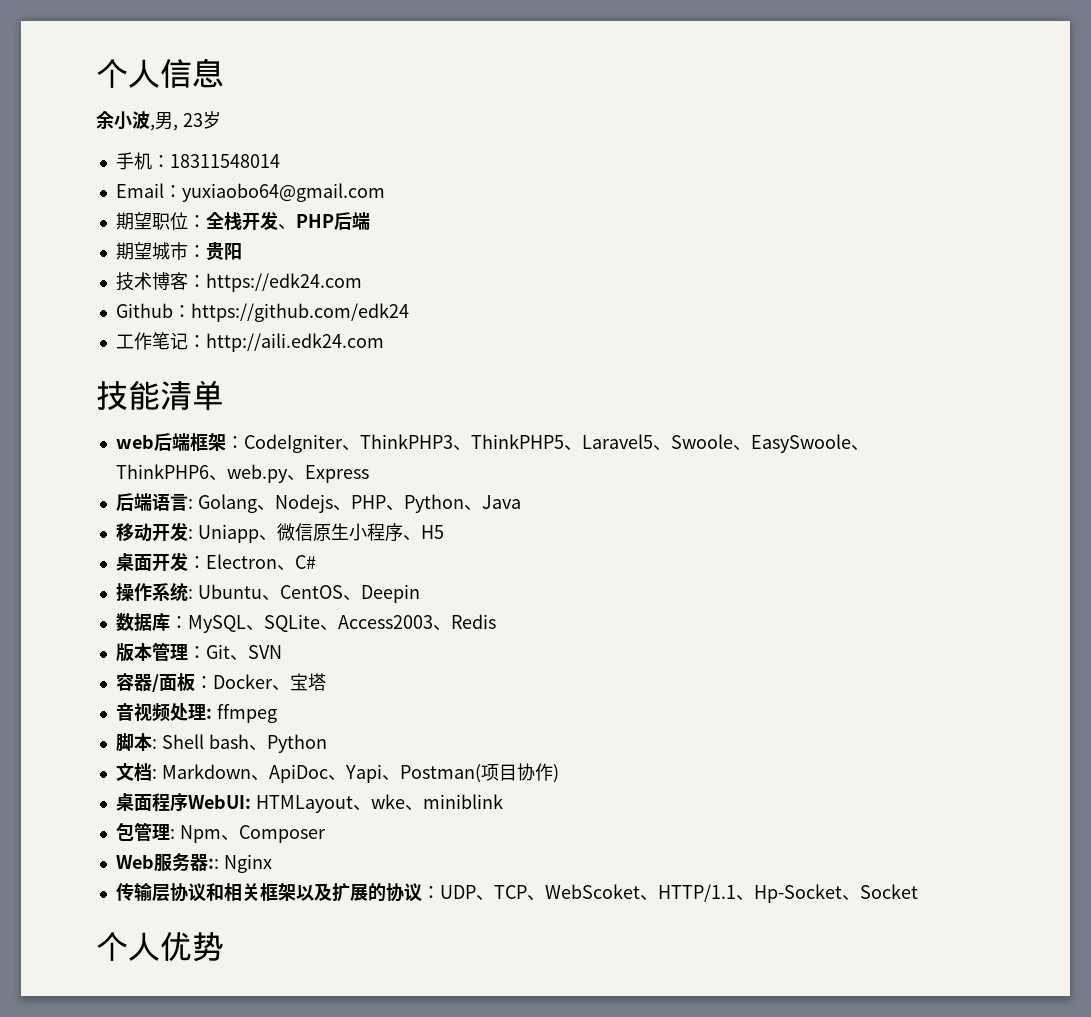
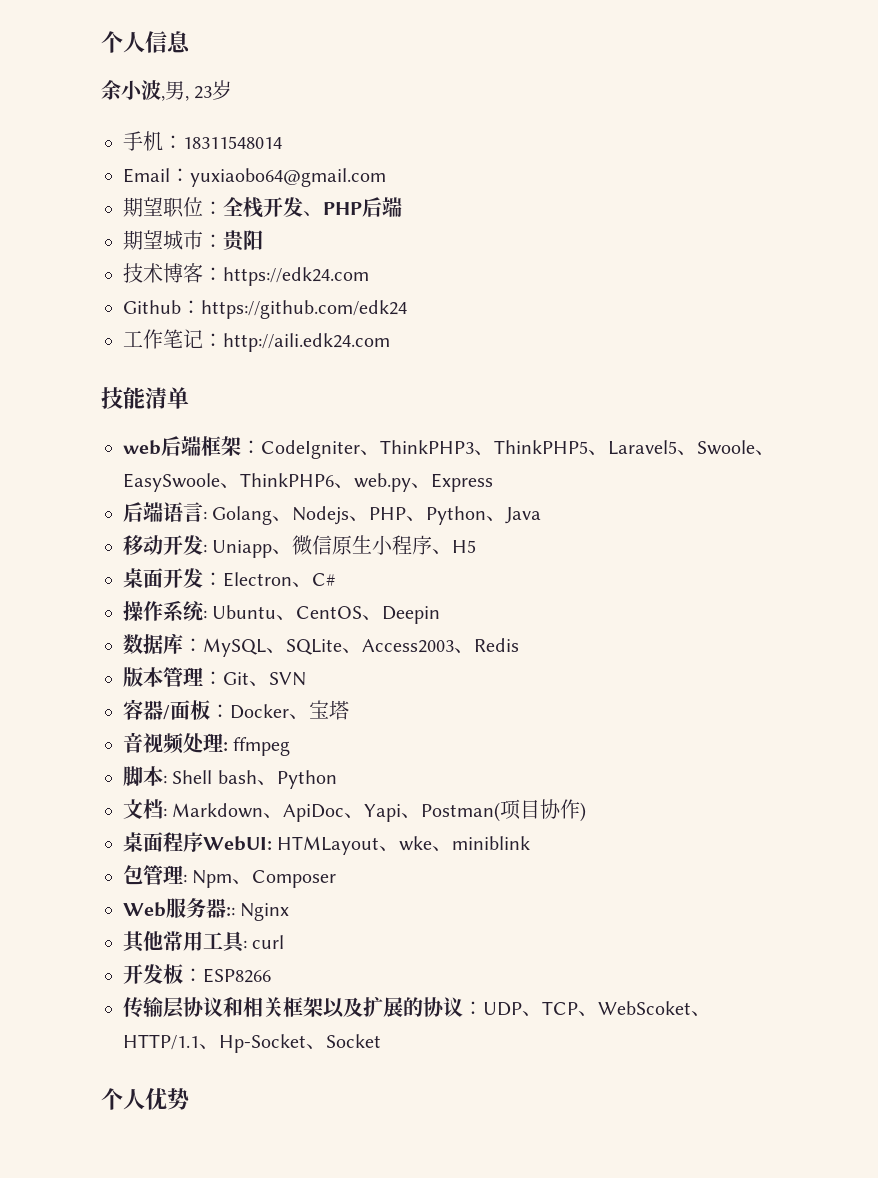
+ 其他常用工具: curl
+ 开发板：ESP8266

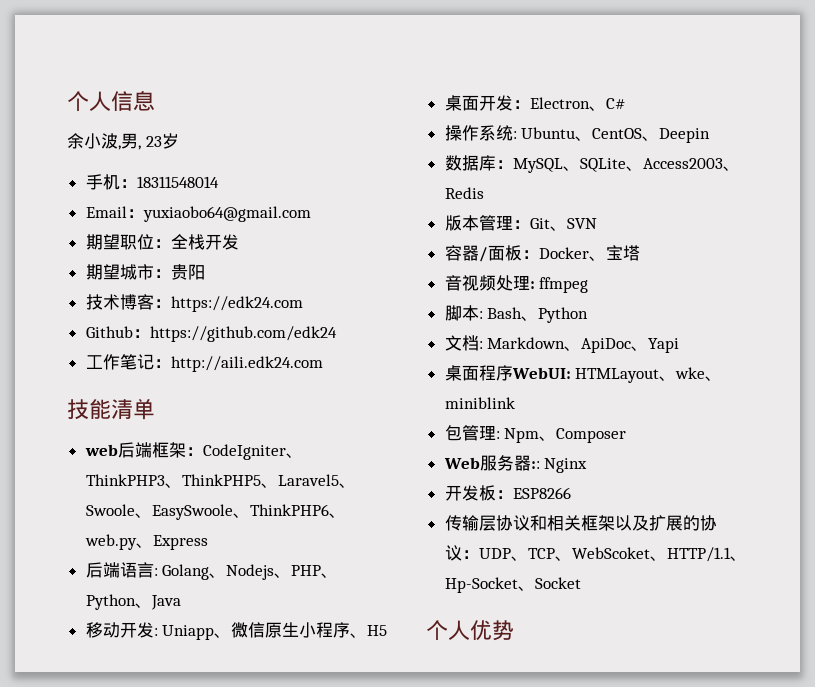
- 期望职位：全栈开发、PHP后端
+ 期望职位：全栈开发
- 脚本: Shell bash、Python
+ 脚本: Bash、Python
- 文档: Markdown、ApiDoc、Yapi、Postman(项目协作)
+ 文档: Markdown、ApiDoc、Yapi
- 其他常用工具: curl

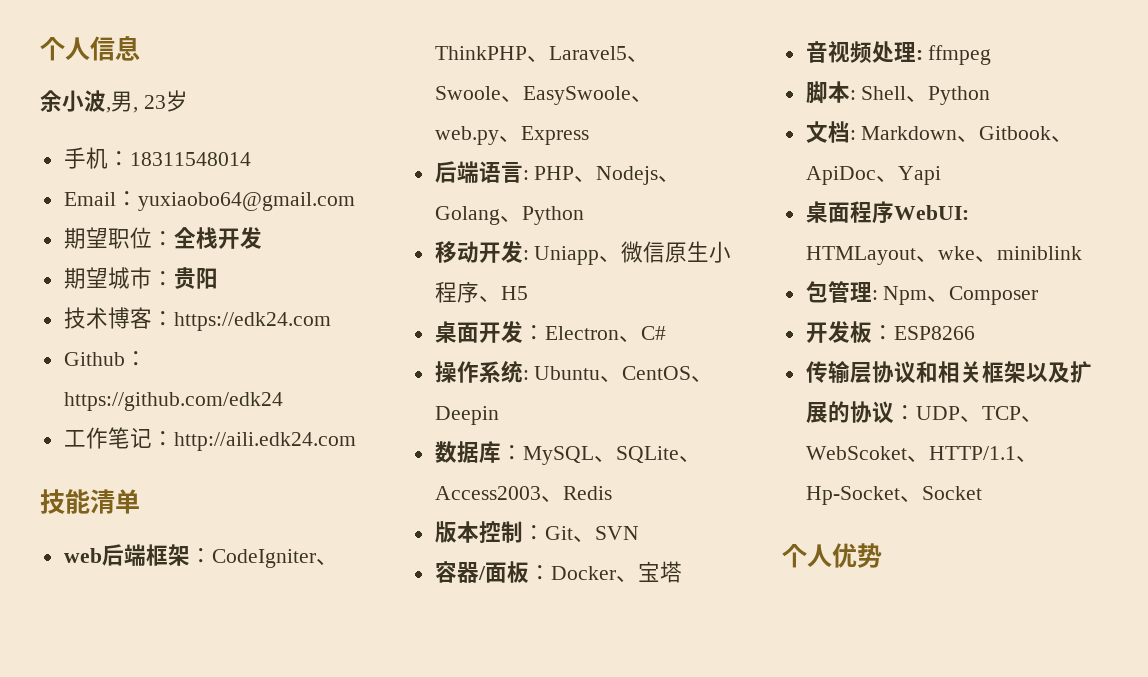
- web后端框架：CodeIgniter、ThinkPHP3、ThinkPHP5、Laravel5、Swoole、EasySwoole、ThinkPHP6、web.py、Express
+ web后端框架：CodeIgniter、ThinkPHP、Laravel5、Swoole、EasySwoole、web.py、Express
- 后端语言: Golang、Nodejs、PHP、Python、Java
+ 后端语言: PHP、Nodejs、Golang、Python
- 版本管理：Git、SVN
+ 版本控制：Git、SVN
- 脚本: Bash、Python
+ 脚本: Shell、Python
- 文档: Markdown、ApiDoc、Yapi
+ 文档: Markdown、Gitbook、ApiDoc、Yapi
- Web服务器:: Nginx

